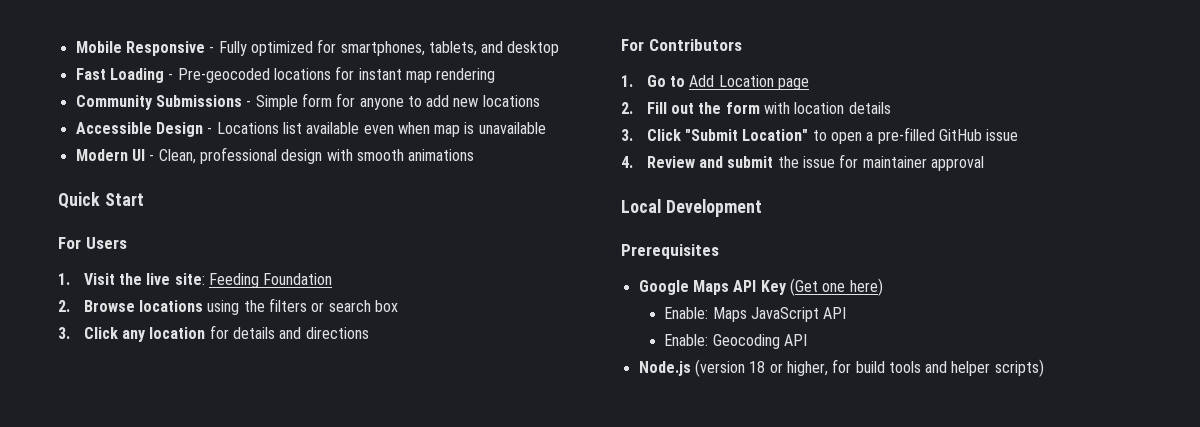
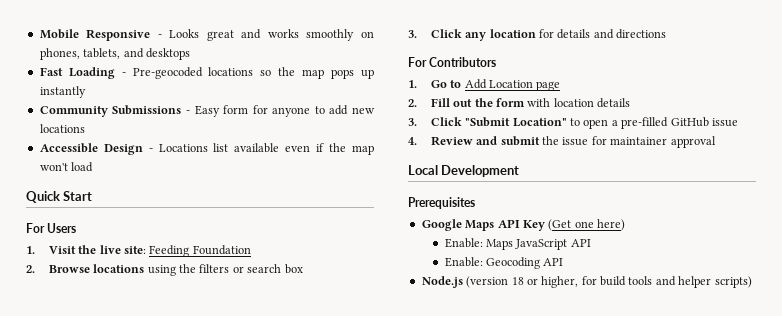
- Mobile Responsive - Fully optimized for smartphones, tablets, and desktop
+ Mobile Responsive - Looks great and works smoothly on phones, tablets, and desktops
- Fast Loading - Pre-geocoded locations for instant map rendering
+ Fast Loading - Pre-geocoded locations so the map pops up instantly
- Community Submissions - Simple form for anyone to add new locations
+ Community Submissions - Easy form for anyone to add new locations
- Accessible Design - Locations list available even when map is unavailable
- Modern UI - Clean, professional design with smooth animations
+ Accessible Design - Locations list available even if the map won't load

